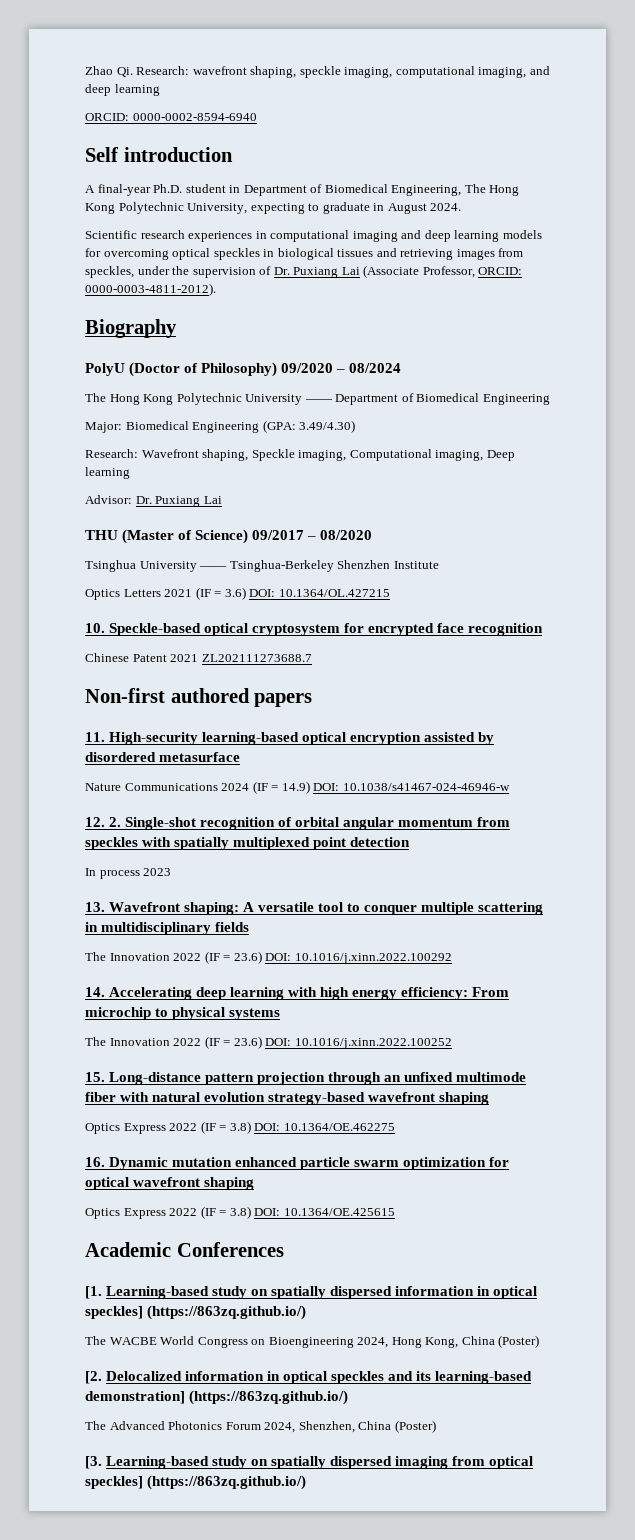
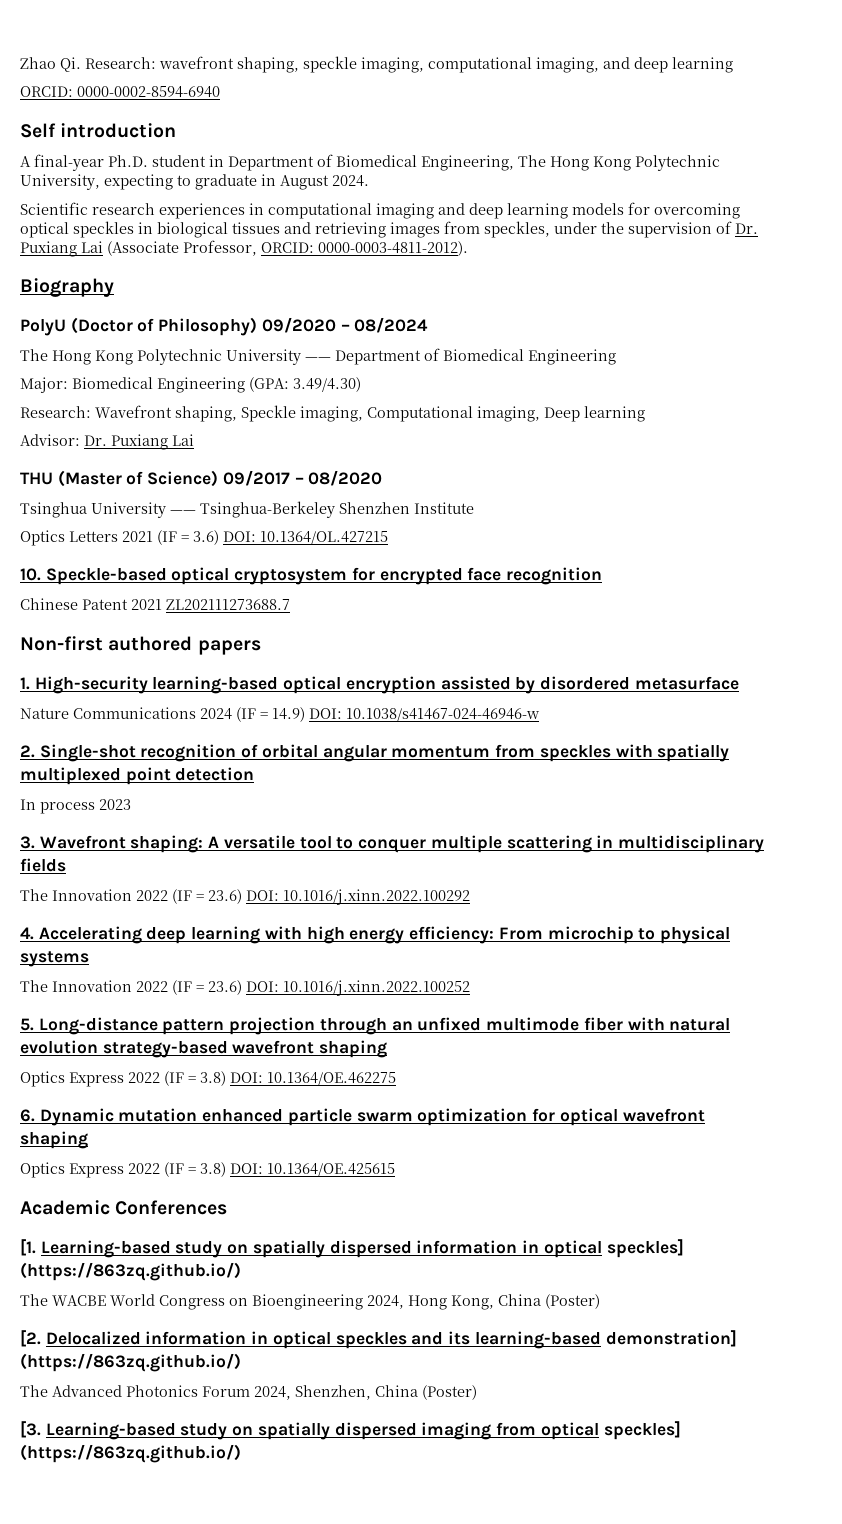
- 11. High-security learning-based optical encryption assisted by disordered metasurface
+ 1. High-security learning-based optical encryption assisted by disordered metasurface
- 12. 2. Single-shot recognition of orbital angular momentum from speckles with spatially multiplexed point detection
+ 2. Single-shot recognition of orbital angular momentum from speckles with spatially multiplexed point detection
- 13. Wavefront shaping: A versatile tool to conquer multiple scattering in multidisciplinary fields
+ 3. Wavefront shaping: A versatile tool to conquer multiple scattering in multidisciplinary fields
- 14. Accelerating deep learning with high energy efficiency: From microchip to physical systems
+ 4. Accelerating deep learning with high energy efficiency: From microchip to physical systems
- 15. Long-distance pattern projection through an unfixed multimode fiber with natural evolution strategy-based wavefront shaping
+ 5. Long-distance pattern projection through an unfixed multimode fiber with natural evolution strategy-based wavefront shaping
- 16. Dynamic mutation enhanced particle swarm optimization for optical wavefront shaping
+ 6. Dynamic mutation enhanced particle swarm optimization for optical wavefront shaping

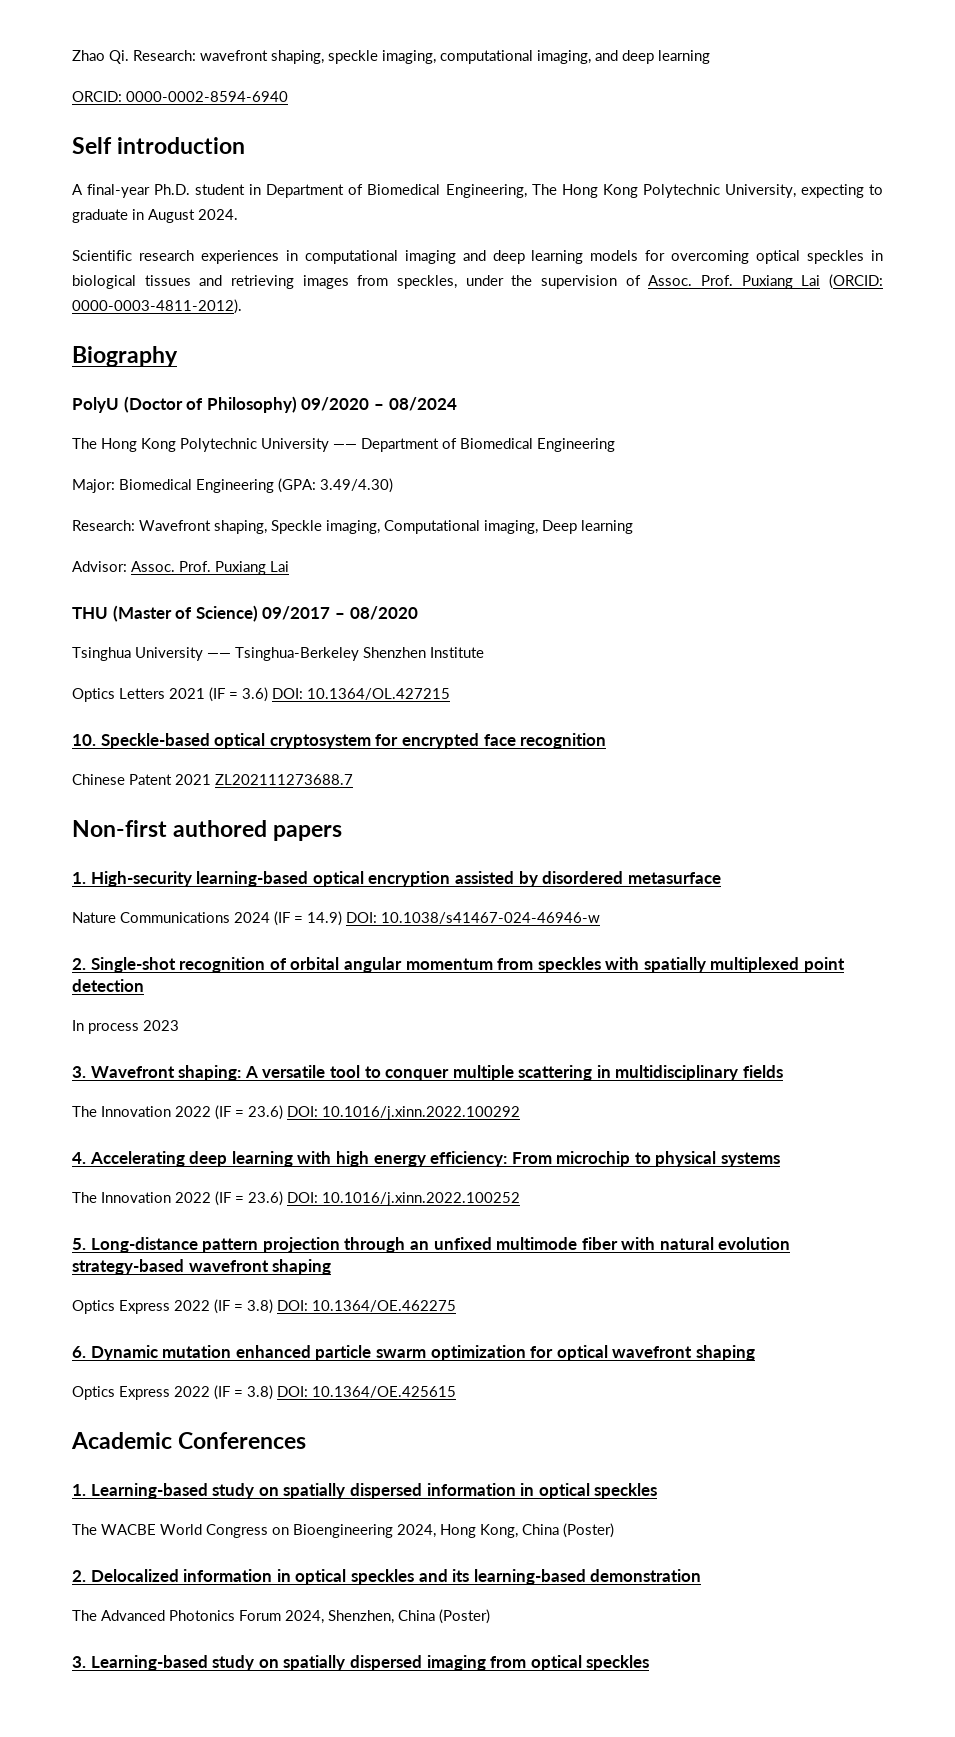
- Scientific research experiences in computational imaging and deep learning models for overcoming optical speckles in biological tissues and retrieving images from speckles, under the supervision of Dr. Puxiang Lai (Associate Professor, ORCID: 0000-0003-4811-2012).
+ Scientific research experiences in computational imaging and deep learning models for overcoming optical speckles in biological tissues and retrieving images from speckles, under the supervision of Assoc. Prof. Puxiang Lai (ORCID: 0000-0003-4811-2012).
- Advisor: Dr. Puxiang Lai
+ Advisor: Assoc. Prof. Puxiang Lai
- [1. Learning-based study on spatially dispersed information in optical speckles] (https://863zq.github.io/)
+ 1. Learning-based study on spatially dispersed information in optical speckles
- [2. Delocalized information in optical speckles and its learning-based demonstration] (https://863zq.github.io/)
+ 2. Delocalized information in optical speckles and its learning-based demonstration
- [3. Learning-based study on spatially dispersed imaging from optical speckles] (https://863zq.github.io/)
+ 3. Learning-based study on spatially dispersed imaging from optical speckles

